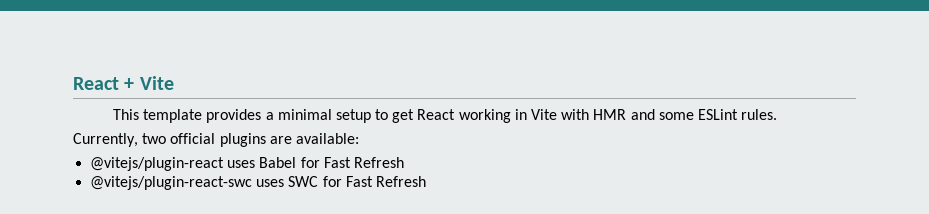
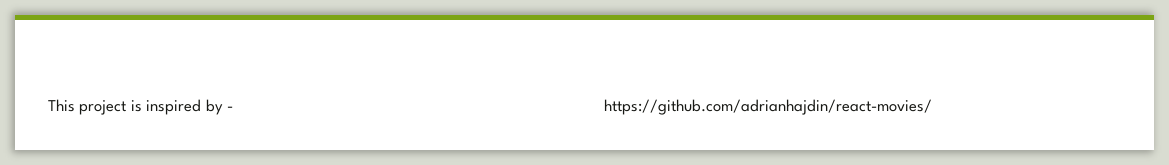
- React + Vite
- This template provides a minimal setup to get React working in Vite with HMR and some ESLint rules.
- Currently, two official plugins are available:
- @vitejs/plugin-react uses Babel for Fast Refresh
- @vitejs/plugin-react-swc uses SWC for Fast Refresh
+ This project is inspired by - https://github.com/adrianhajdin/react-movies/

